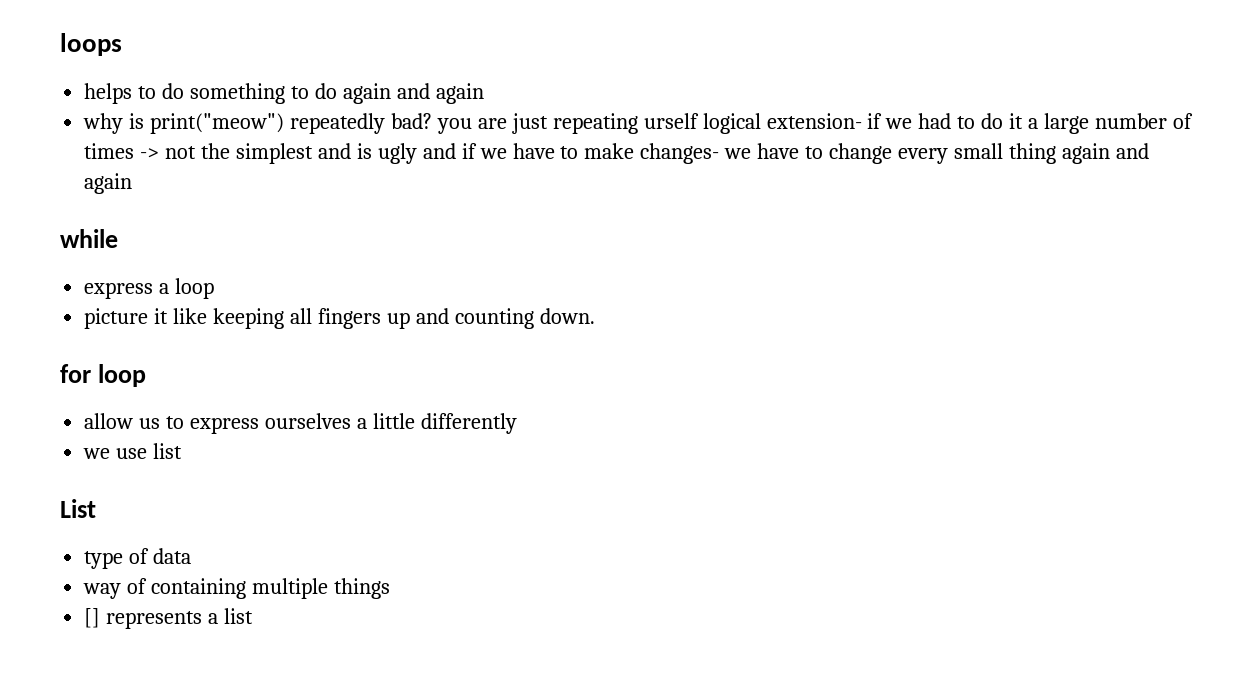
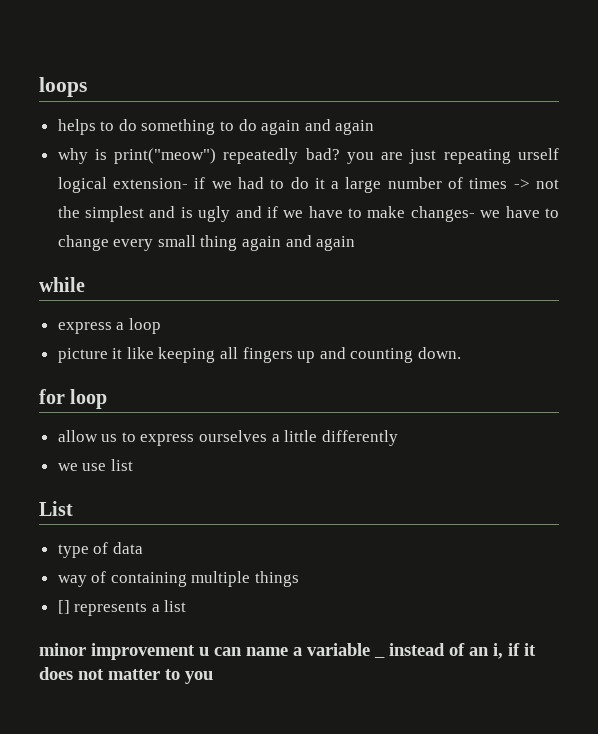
+ minor improvement u can name a variable _ instead of an i, if it does not matter to you

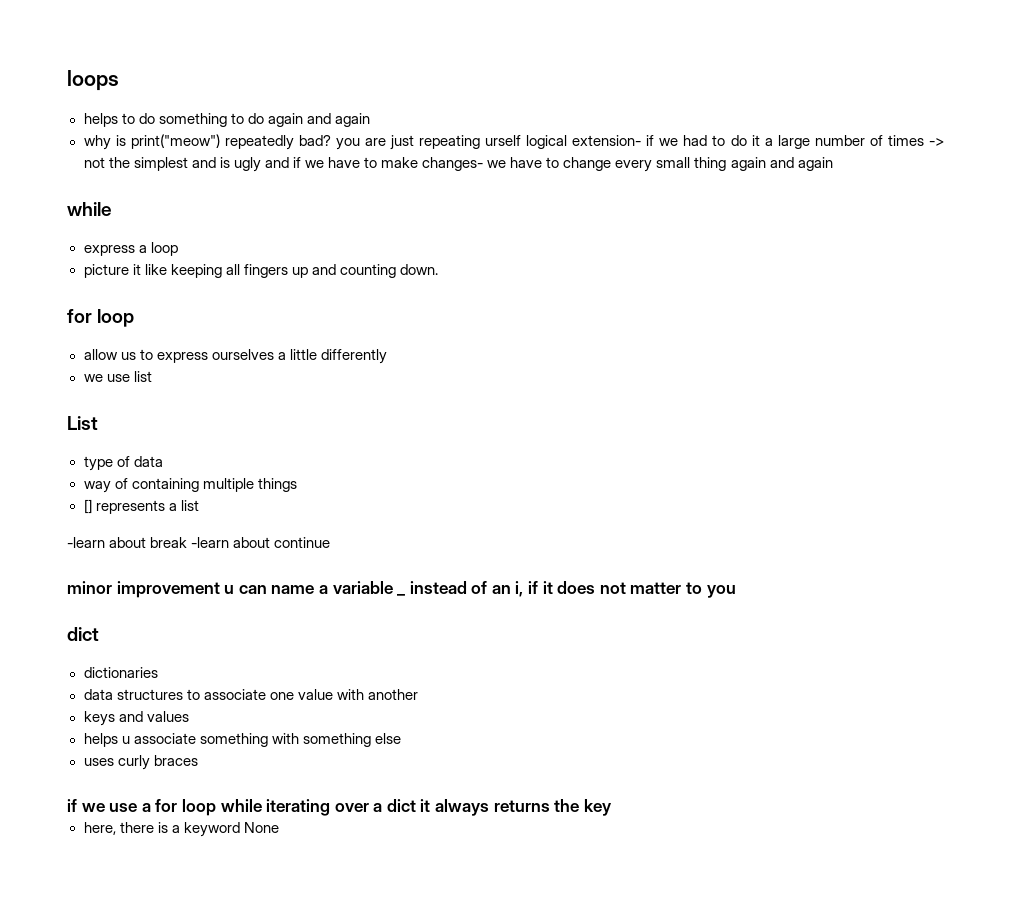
+ -learn about break -learn about continue
  minor improvement u can name a variable _ instead of an i, if it does not matter to you
+ dict
+ dictionaries
+ data structures to associate one value with another
+ keys and values
+ helps u associate something with something else
+ uses curly braces
+ if we use a for loop while iterating over a dict it always returns the key
+ here, there is a keyword None

